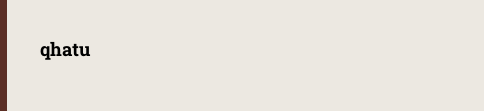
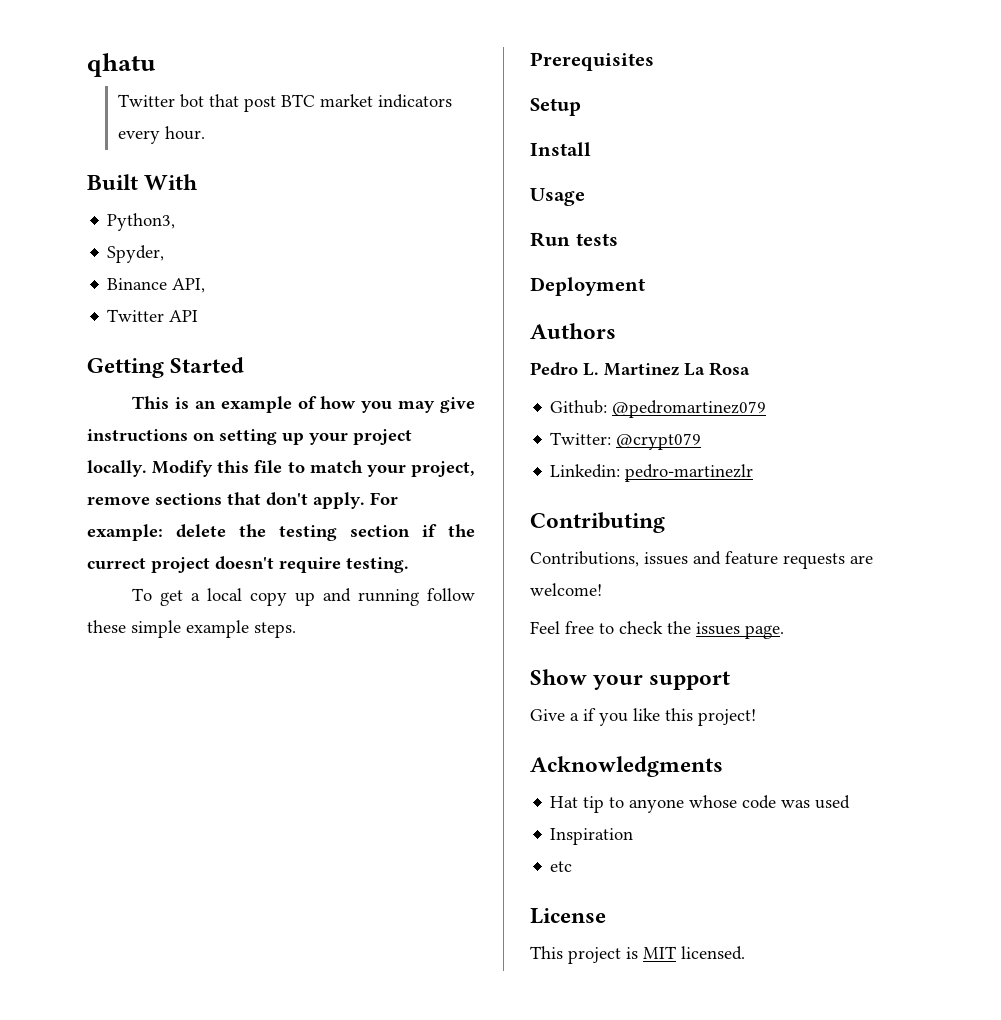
+ Twitter bot that post BTC market indicators every hour.
+ Built With
+ Python3,
+ Spyder,
+ Binance API,
+ Twitter API
+ Getting Started
+ This is an example of how you may give instructions on setting up your project locally. Modify this file to match your project, remove sections that don't apply. For example: delete the testing section if the currect project doesn't require testing.
+ To get a local copy up and running follow these simple example steps.
+ Prerequisites
+ Setup
+ Install
+ Usage
+ Run tests
+ Deployment
+ Authors
+ Pedro L. Martinez La Rosa
+ Github: @pedromartinez079
+ Twitter: @crypt079
+ Linkedin: pedro-martinezlr
+ Contributing
+ Contributions, issues and feature requests are welcome!
+ Feel free to check the issues page.
+ Show your support
+ Give a if you like this project!
+ Acknowledgments
+ Hat tip to anyone whose code was used
+ Inspiration
+ etc
+ License
+ This project is MIT licensed.

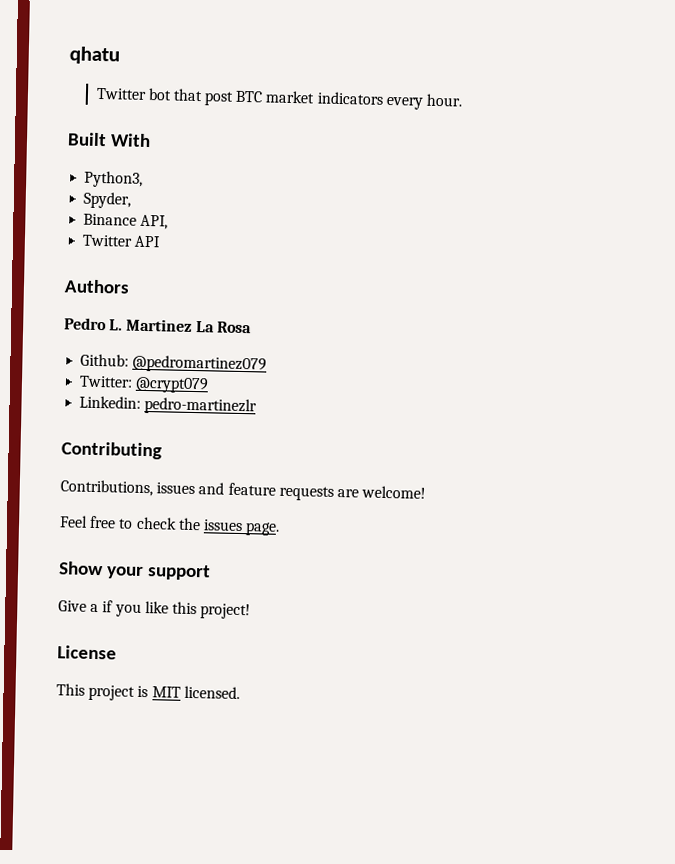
- Getting Started
- This is an example of how you may give instructions on setting up your project locally. Modify this file to match your project, remove sections that don't apply. For example: delete the testing section if the currect project doesn't require testing.
- To get a local copy up and running follow these simple example steps.
- Prerequisites
- Setup
- Install
- Usage
- Run tests
- Deployment
- Acknowledgments
- Hat tip to anyone whose code was used
- Inspiration
- etc

